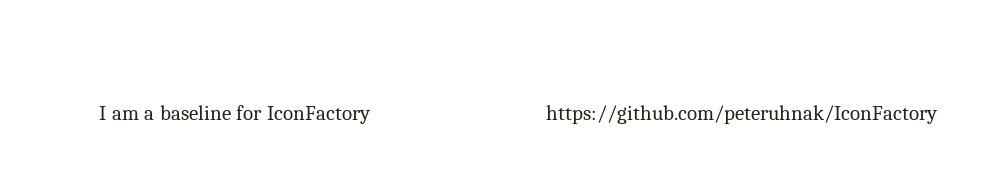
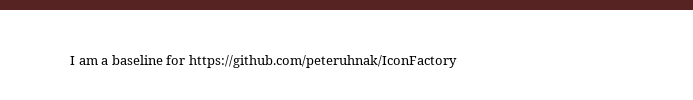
- I am a baseline for IconFactory https://github.com/peteruhnak/IconFactory
+ I am a baseline for https://github.com/peteruhnak/IconFactory

